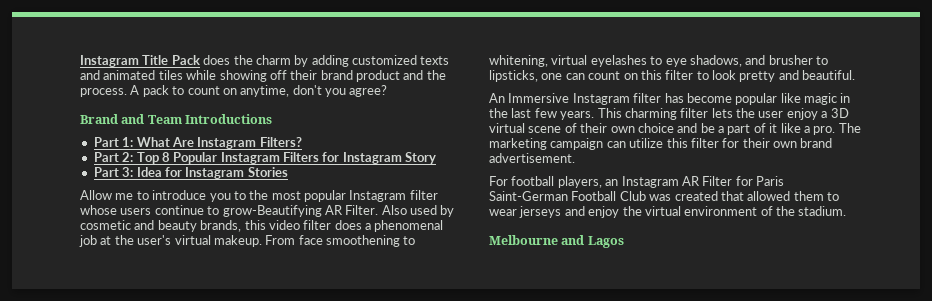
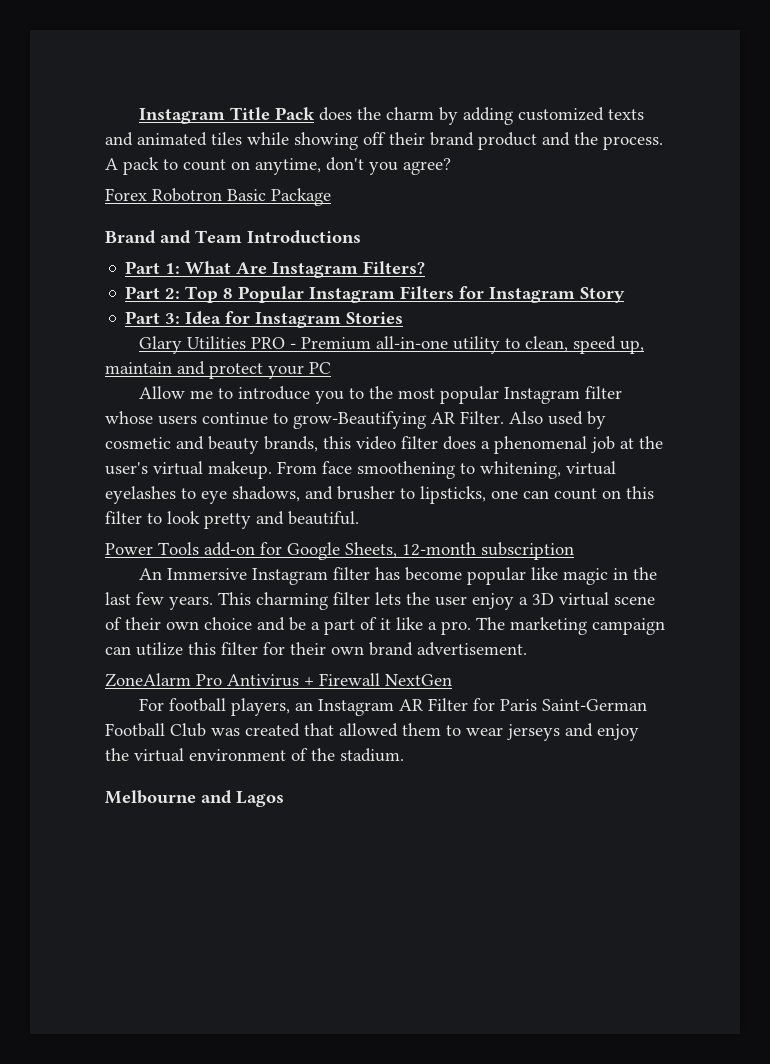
+ Forex Robotron Basic Package
+ Glary Utilities PRO - Premium all-in-one utility to clean, speed up, maintain and protect your PC
+ Power Tools add-on for Google Sheets, 12-month subscription
+ ZoneAlarm Pro Antivirus + Firewall NextGen

